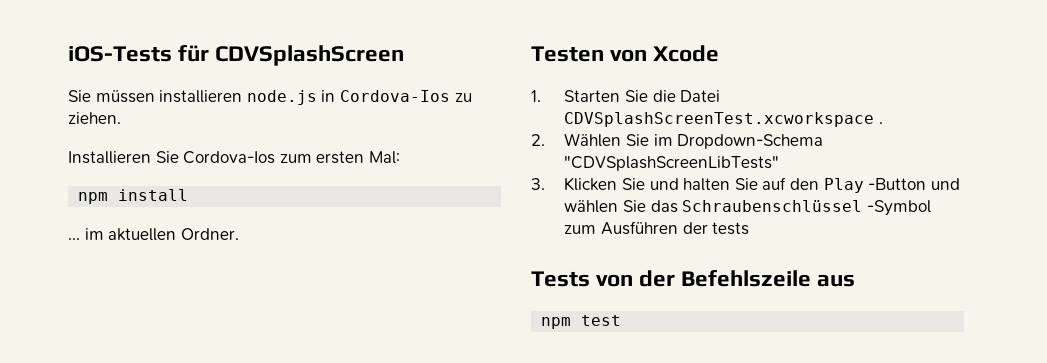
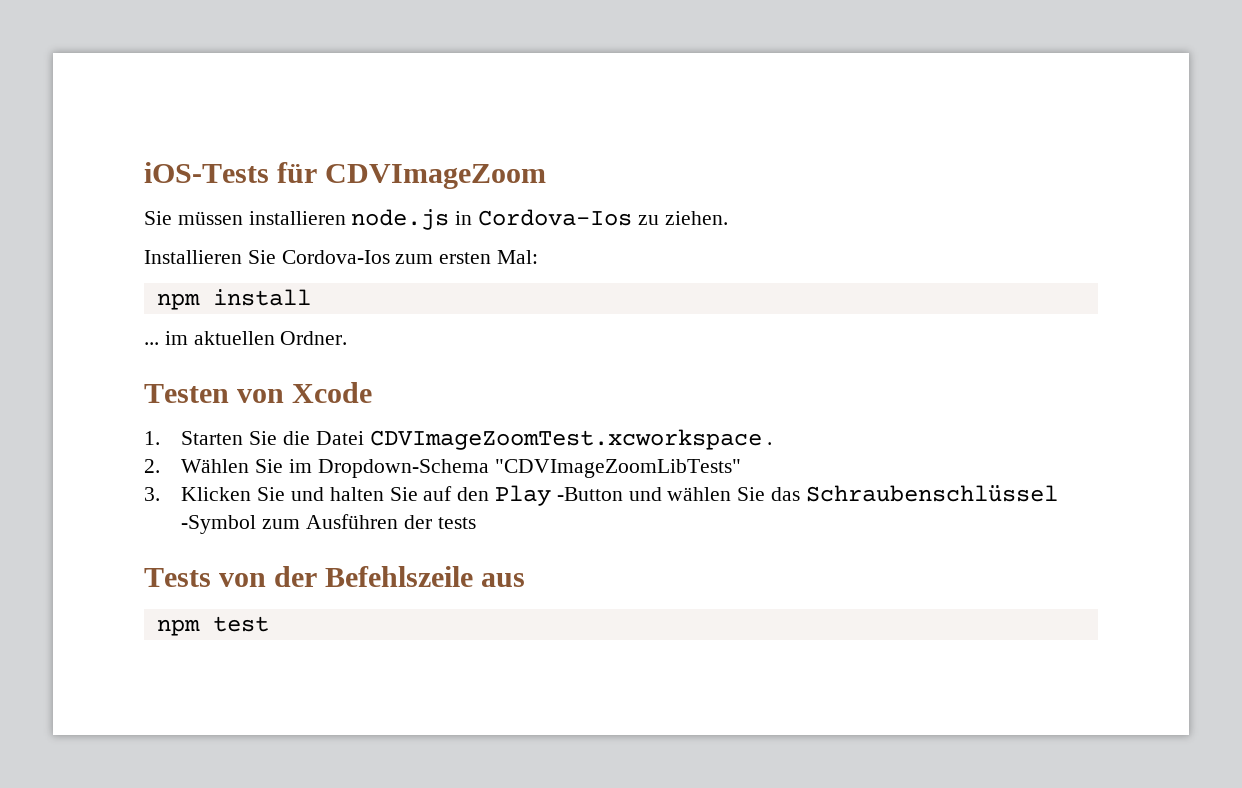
- iOS-Tests für CDVSplashScreen
+ iOS-Tests für CDVImageZoom
- 1. Starten Sie die Datei CDVSplashScreenTest.xcworkspace .
+ 1. Starten Sie die Datei CDVImageZoomTest.xcworkspace .
- 2. Wählen Sie im Dropdown-Schema "CDVSplashScreenLibTests"
+ 2. Wählen Sie im Dropdown-Schema "CDVImageZoomLibTests"

